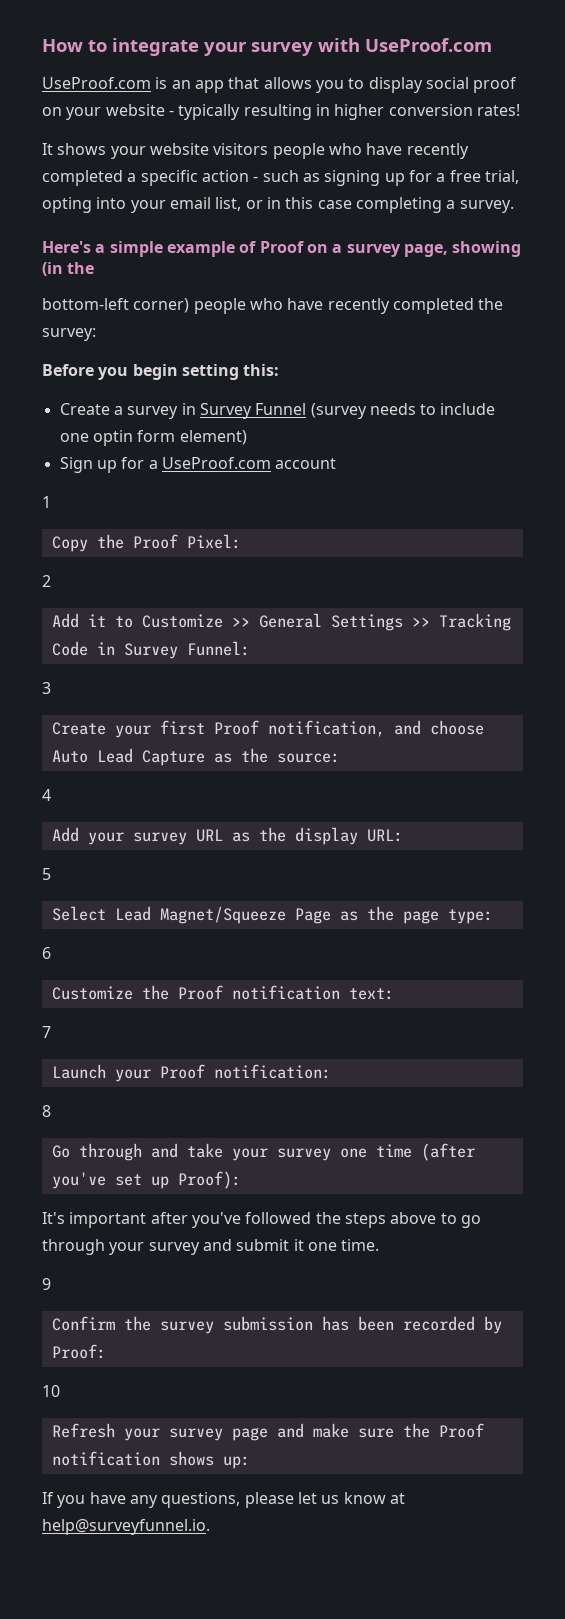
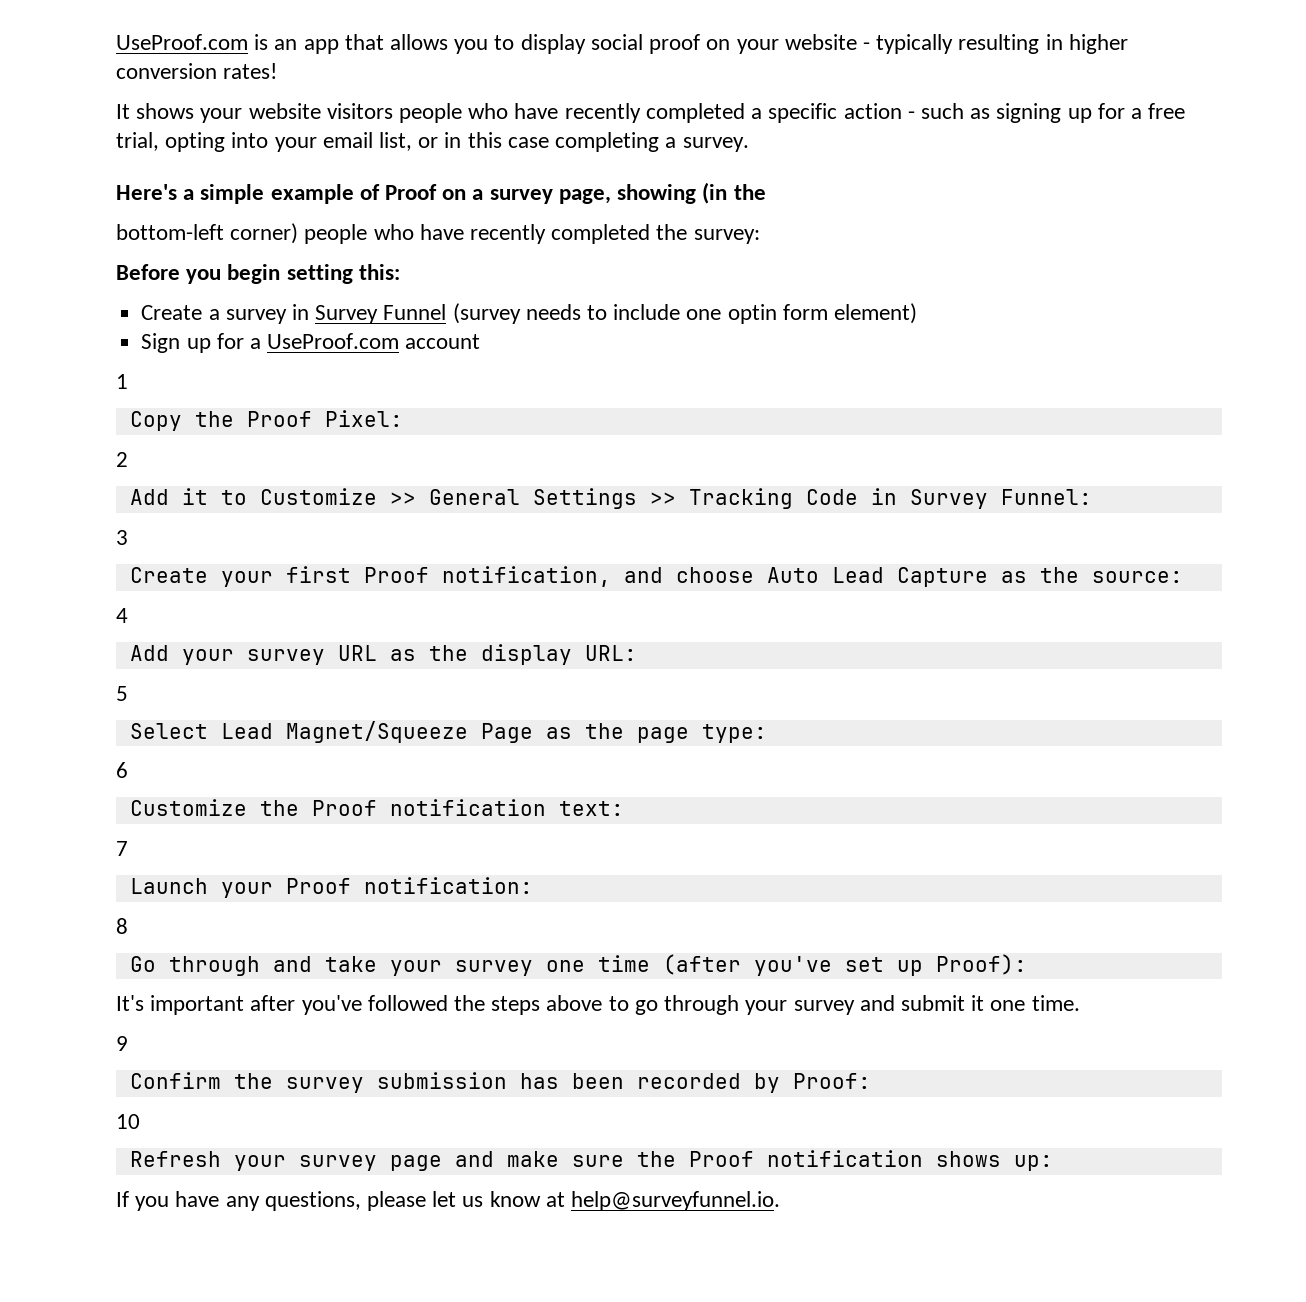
- How to integrate your survey with UseProof.com

